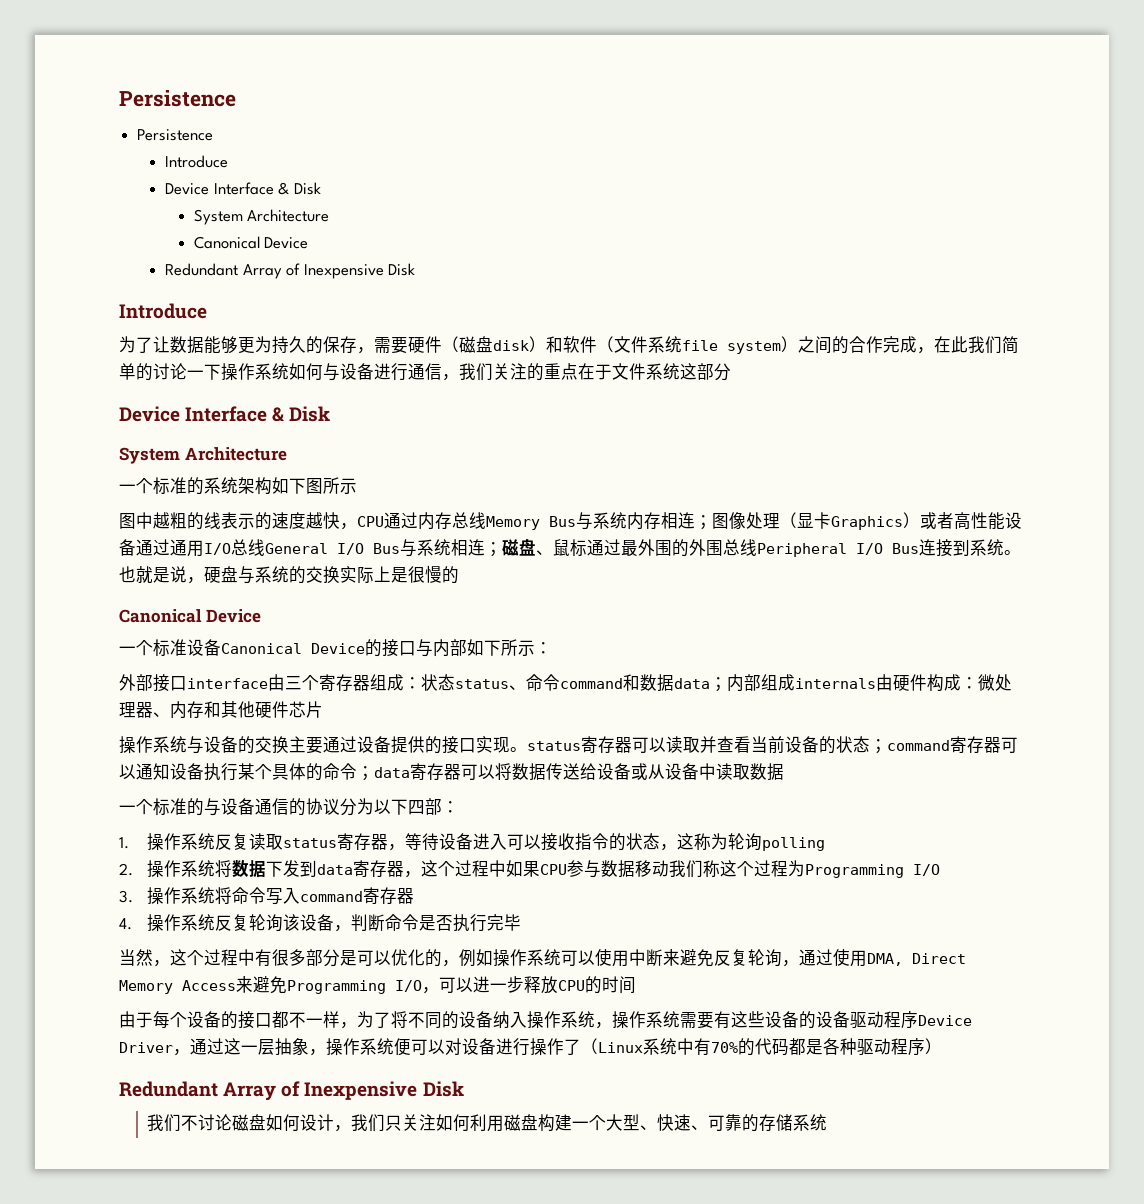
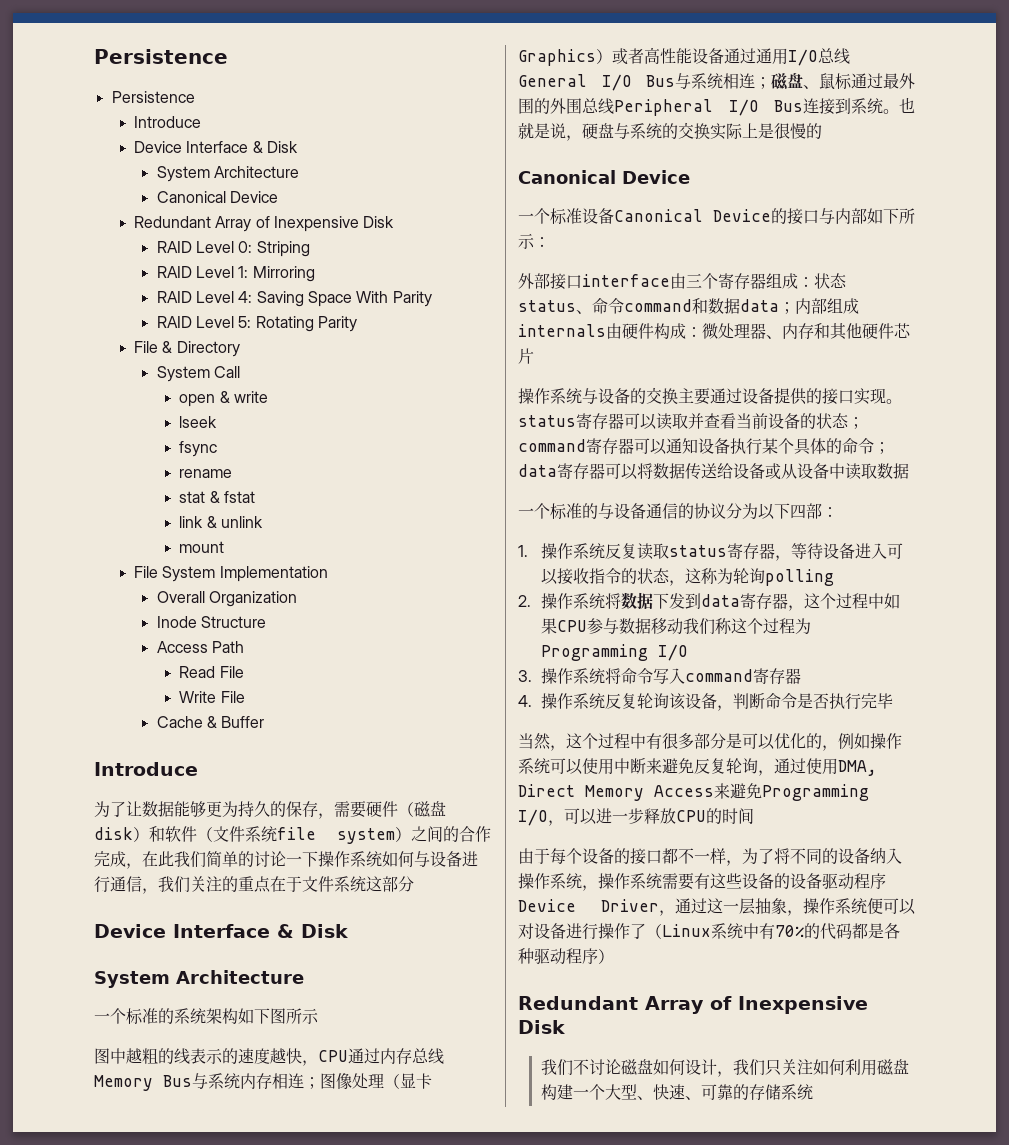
+ RAID Level 0: Striping
+ RAID Level 1: Mirroring
+ RAID Level 4: Saving Space With Parity
+ RAID Level 5: Rotating Parity
+ File & Directory
+ System Call
+ open & write
+ lseek
+ fsync
+ rename
+ stat & fstat
+ link & unlink
+ mount
+ File System Implementation
+ Overall Organization
+ Inode Structure
+ Access Path
+ Read File
+ Write File
+ Cache & Buffer

